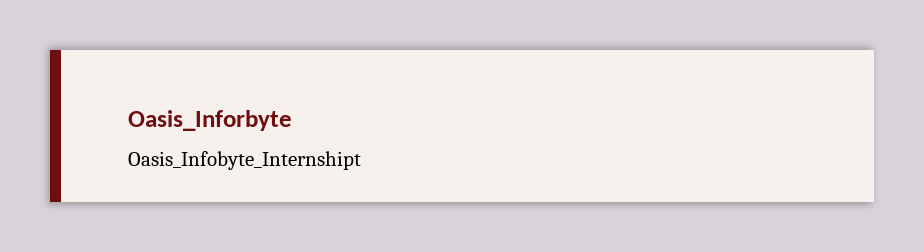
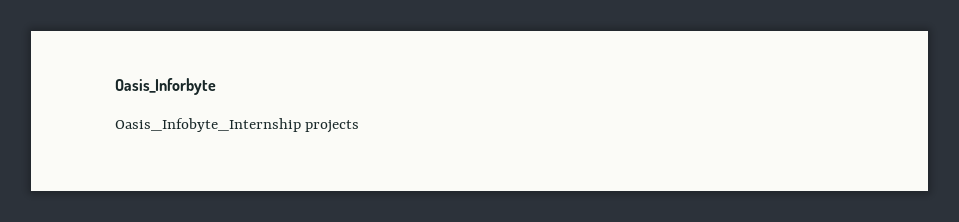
- Oasis_Infobyte_Internshipt
+ Oasis_Infobyte_Internship projects

